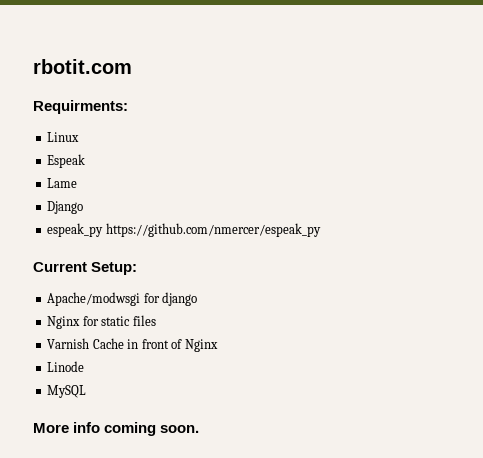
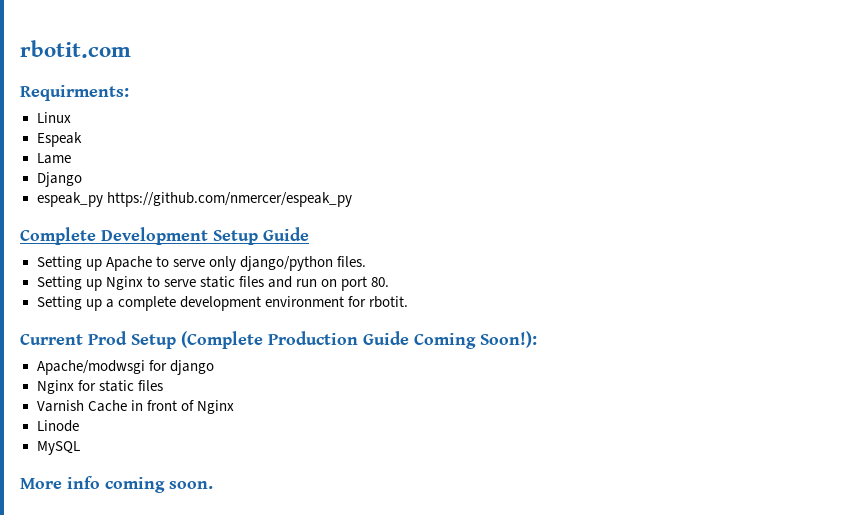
- Current Setup:
+ Complete Development Setup Guide
+ Setting up Apache to serve only django/python files.
+ Setting up Nginx to serve static files and run on port 80.
+ Setting up a complete development environment for rbotit.
+ Current Prod Setup (Complete Production Guide Coming Soon!):

